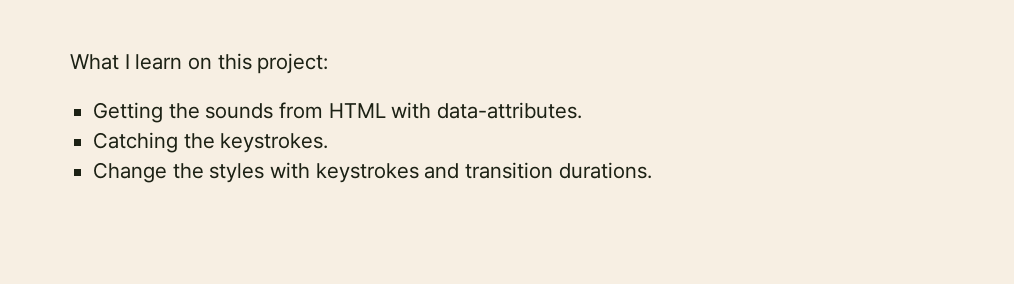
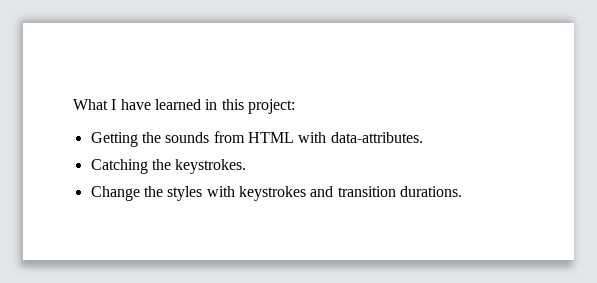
- What I learn on this project:
+ What I have learned in this project:

